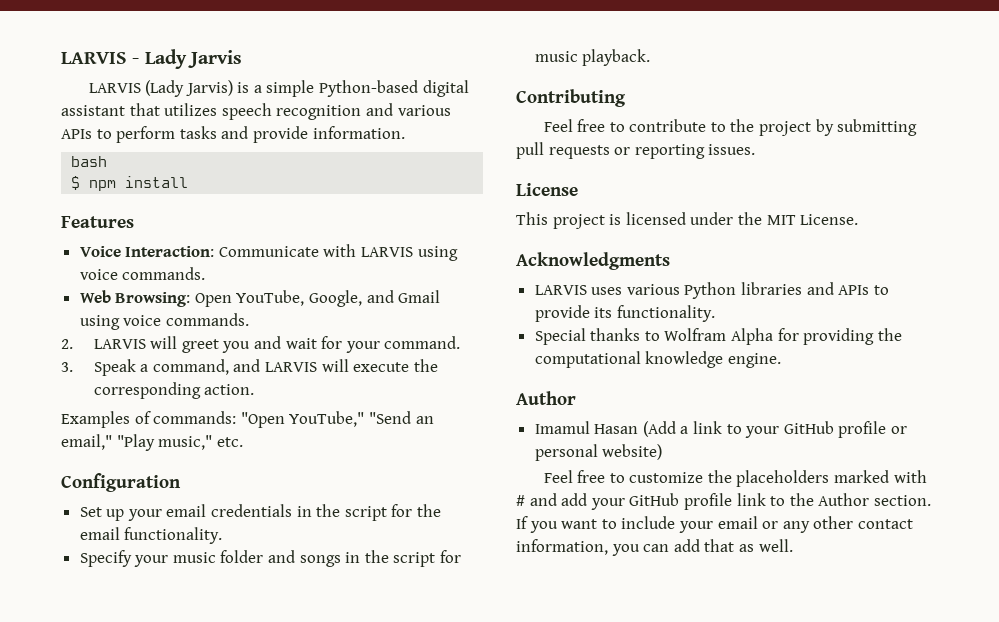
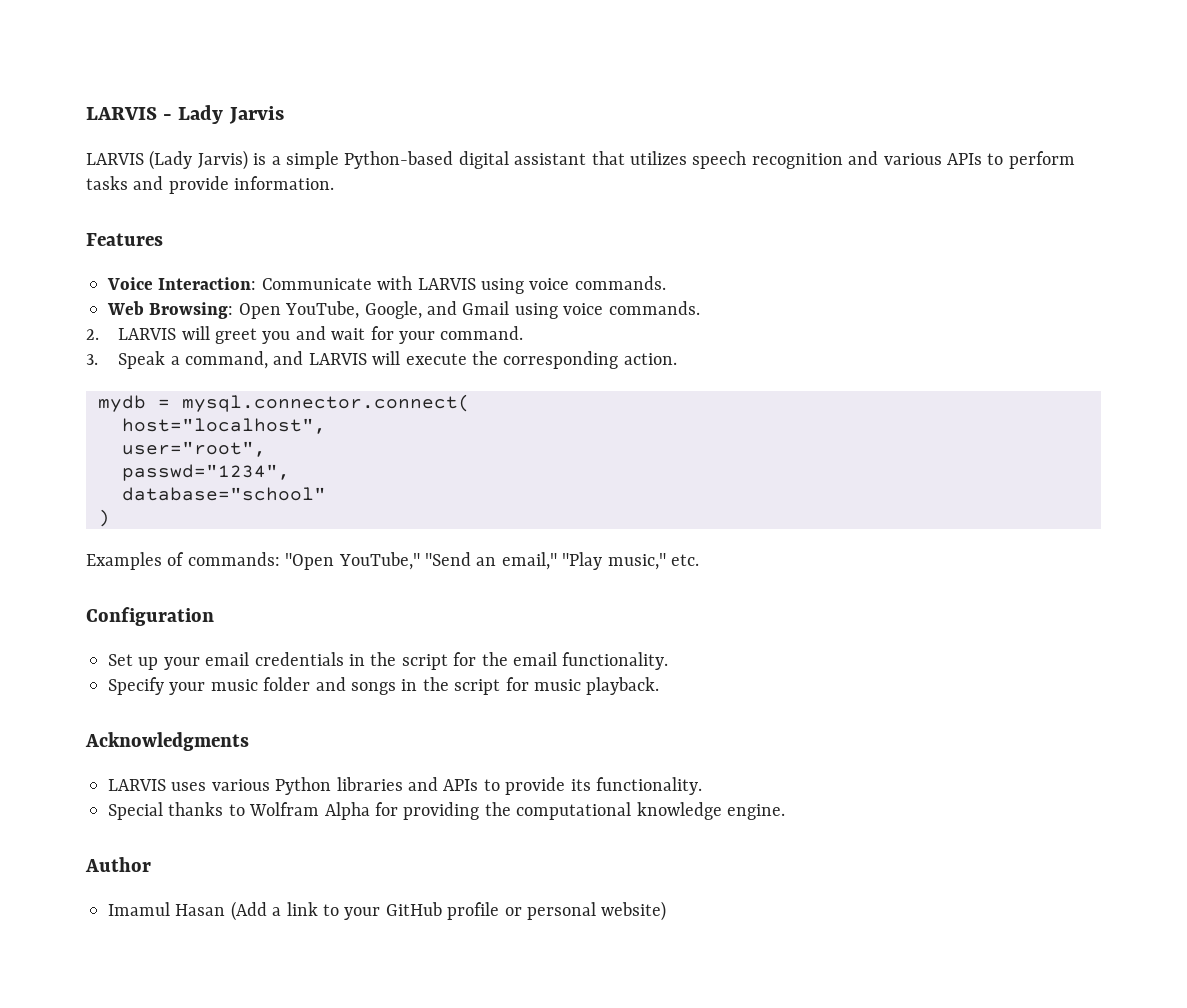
- bash
- $ npm install
+ mydb = mysql.connector.connect(
+ host="localhost",
+ user="root",
+ passwd="1234",
+ database="school"
+ )
- Contributing
- Feel free to contribute to the project by submitting pull requests or reporting issues.
- License
- This project is licensed under the MIT License.
- Feel free to customize the placeholders marked with # and add your GitHub profile link to the Author section. If you want to include your email or any other contact information, you can add that as well.

